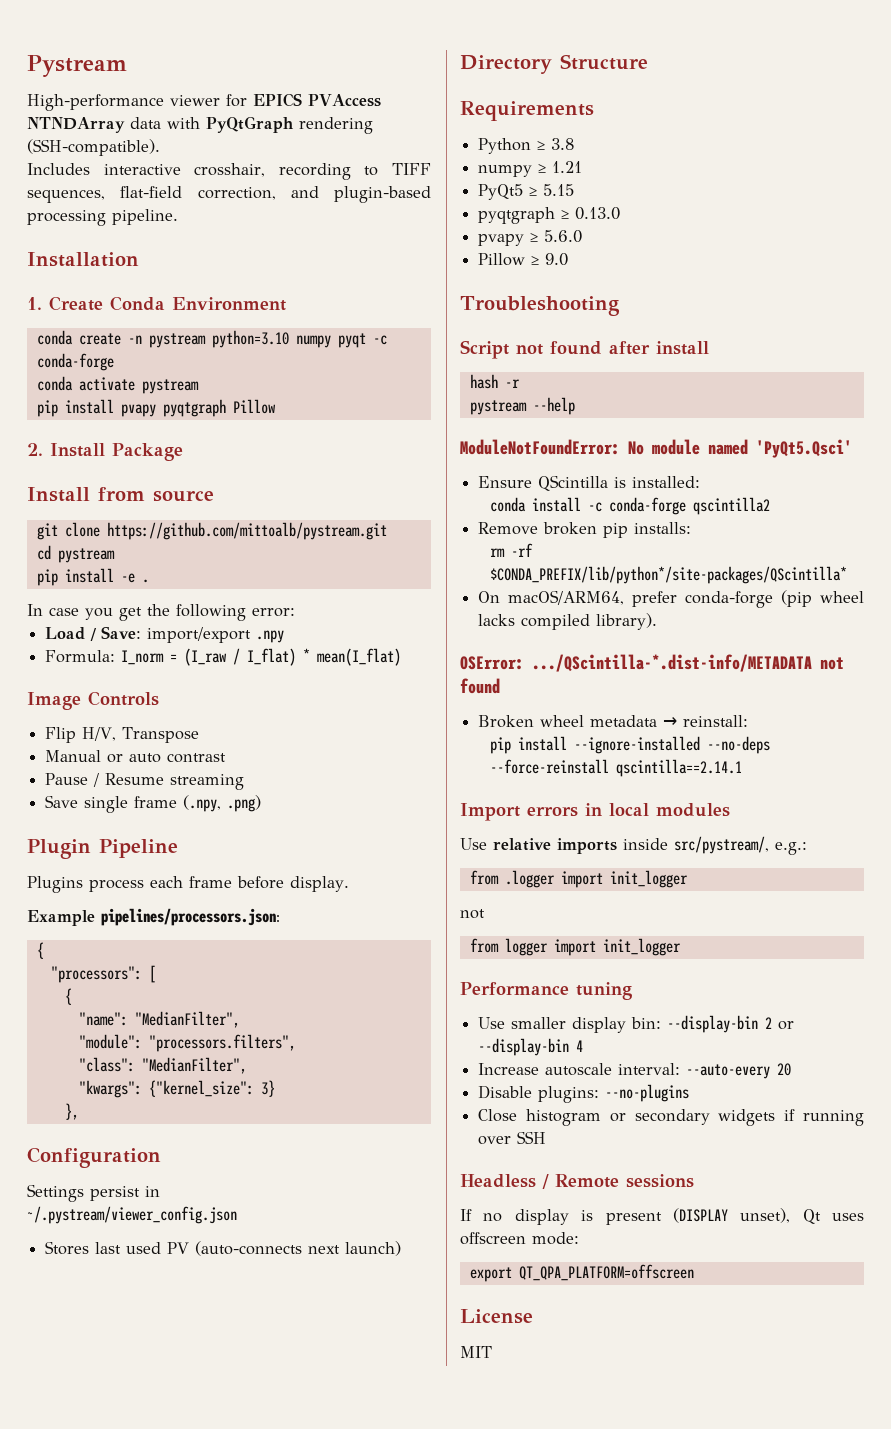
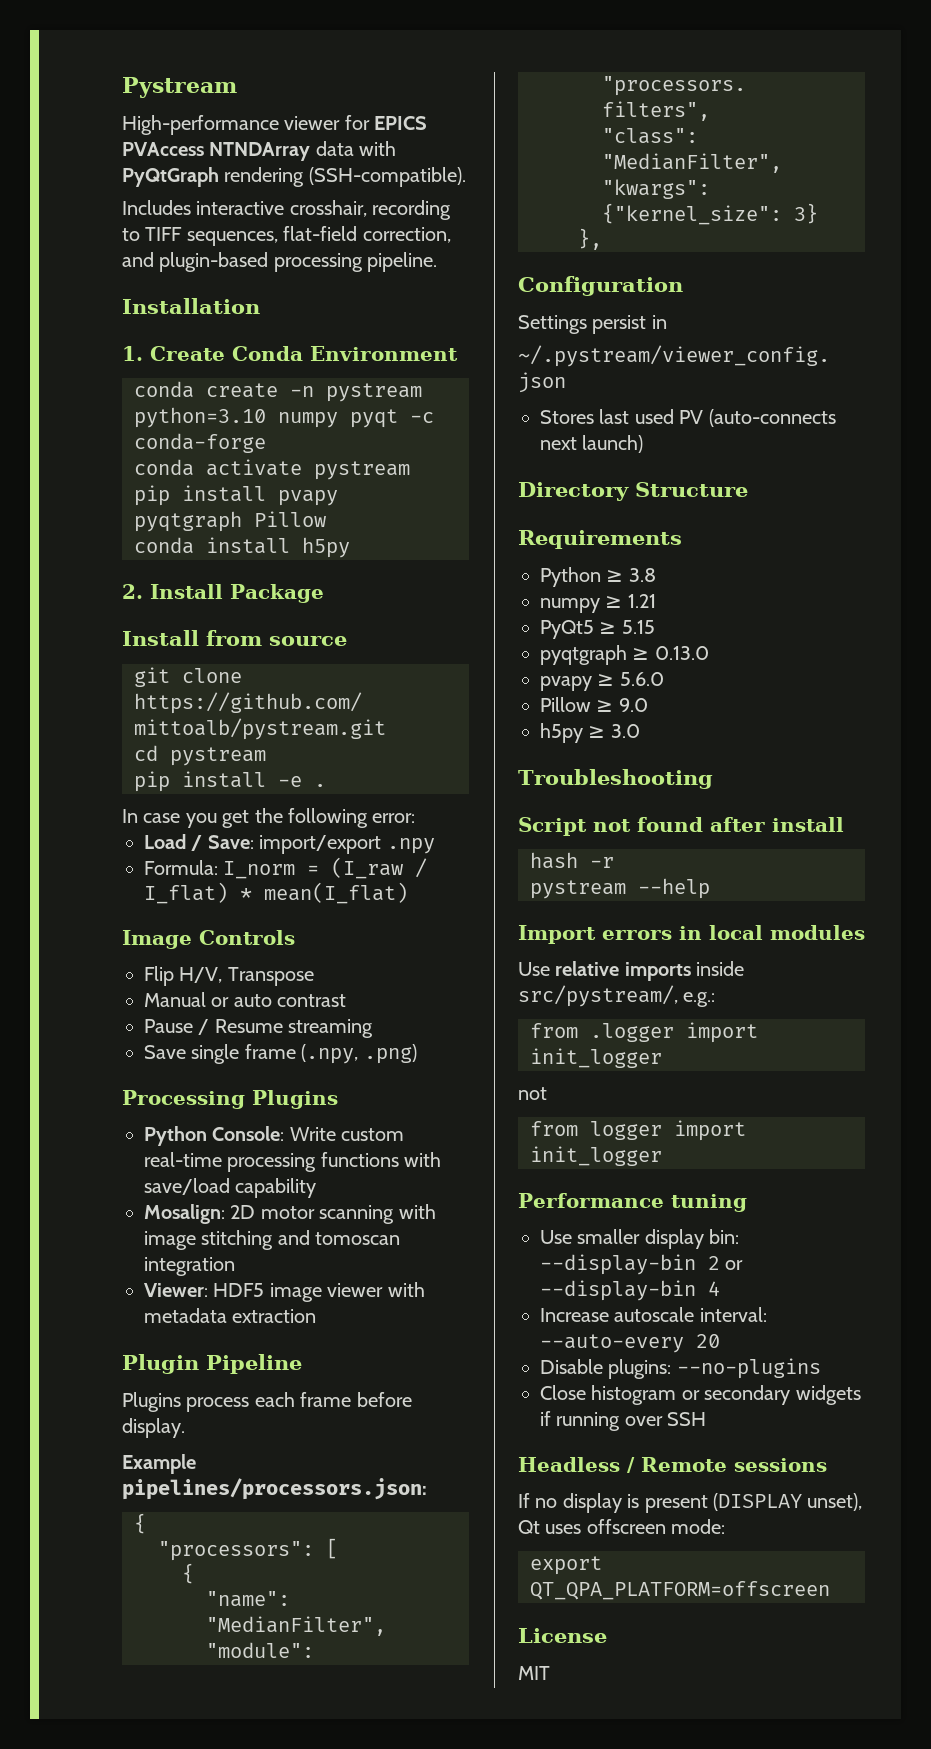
+ conda install h5py
+ Processing Plugins
+ Python Console: Write custom real-time processing functions with save/load capability
+ Mosalign: 2D motor scanning with image stitching and tomoscan integration
+ Viewer: HDF5 image viewer with metadata extraction
+ h5py ≥ 3.0
- ModuleNotFoundError: No module named 'PyQt5.Qsci'
- Ensure QScintilla is installed:
- conda install -c conda-forge qscintilla2
- Remove broken pip installs:
- rm -rf $CONDA_PREFIX/lib/python*/site-packages/QScintilla*
- On macOS/ARM64, prefer conda-forge (pip wheel lacks compiled library).
- OSError: .../QScintilla-*.dist-info/METADATA not found
- Broken wheel metadata → reinstall:
- pip install --ignore-installed --no-deps --force-reinstall qscintilla==2.14.1

